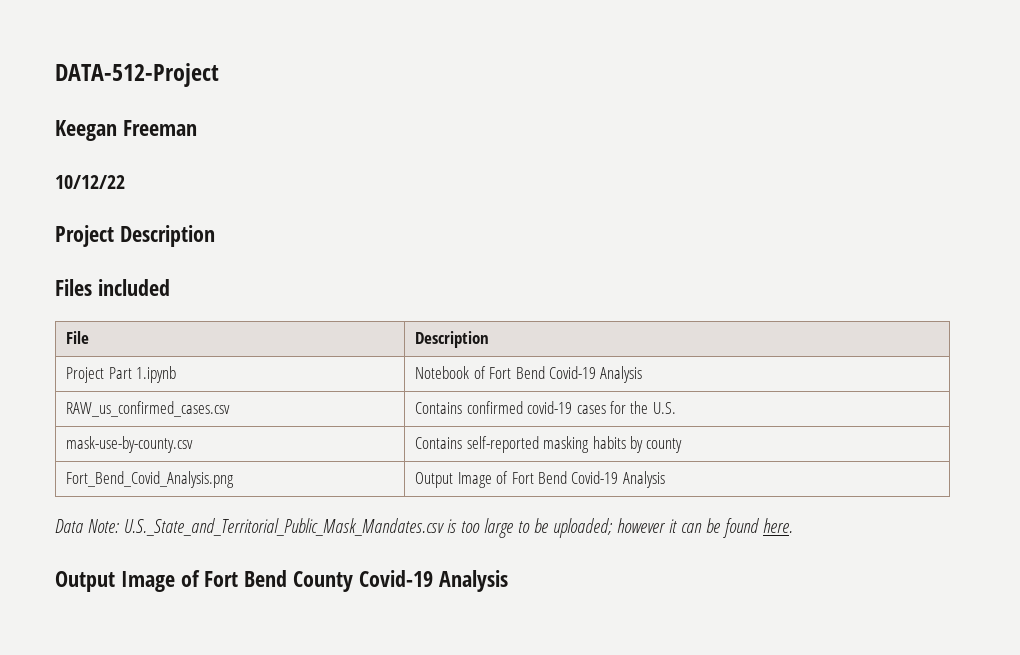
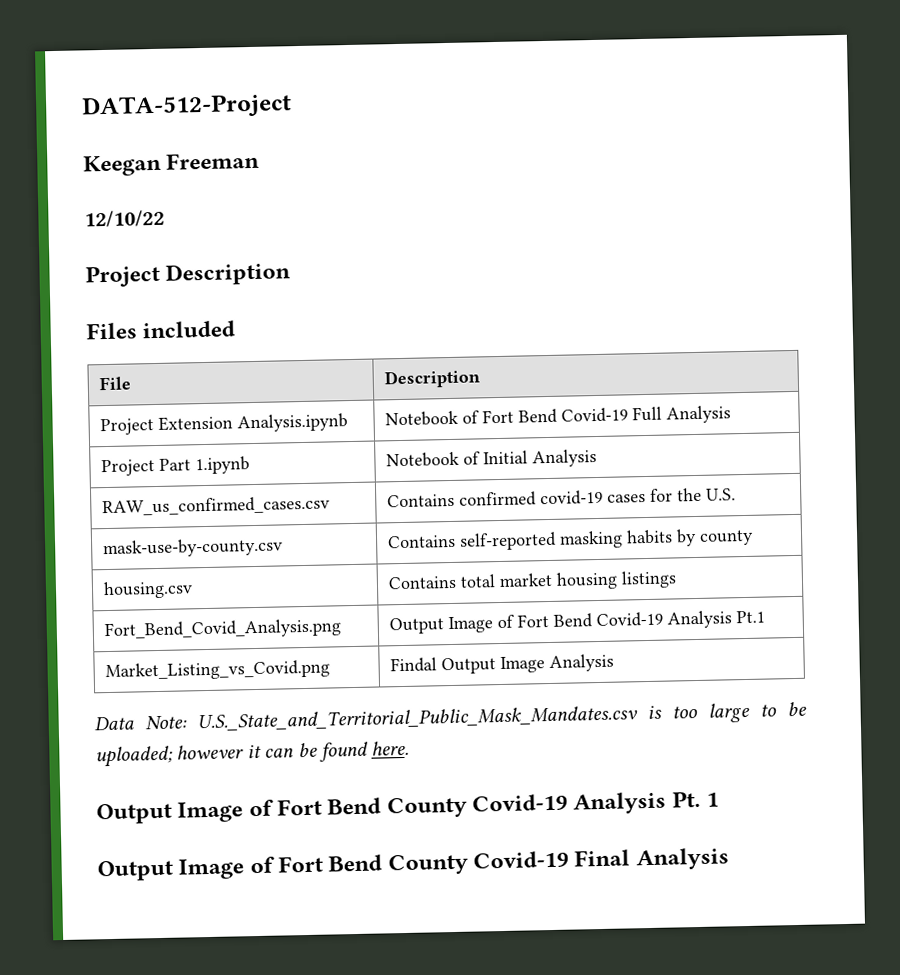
- 10/12/22
+ 12/10/22
- Project Part 1.ipynb | Notebook of Fort Bend Covid-19 Analysis
+ Project Extension Analysis.ipynb | Notebook of Fort Bend Covid-19 Full Analysis
+ Project Part 1.ipynb | Notebook of Initial Analysis
+ housing.csv | Contains total market housing listings
- Fort_Bend_Covid_Analysis.png | Output Image of Fort Bend Covid-19 Analysis
+ Fort_Bend_Covid_Analysis.png | Output Image of Fort Bend Covid-19 Analysis Pt.1
+ Market_Listing_vs_Covid.png | Findal Output Image Analysis
- Output Image of Fort Bend County Covid-19 Analysis
+ Output Image of Fort Bend County Covid-19 Analysis Pt. 1
+ Output Image of Fort Bend County Covid-19 Final Analysis

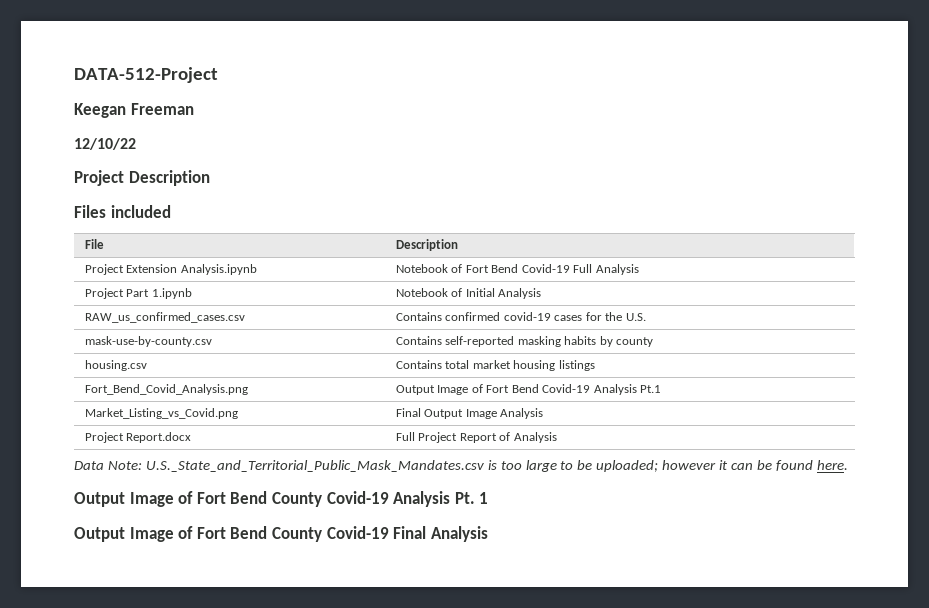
- Market_Listing_vs_Covid.png | Findal Output Image Analysis
+ Market_Listing_vs_Covid.png | Final Output Image Analysis
+ Project Report.docx | Full Project Report of Analysis

